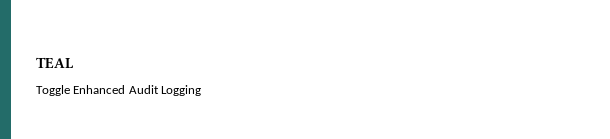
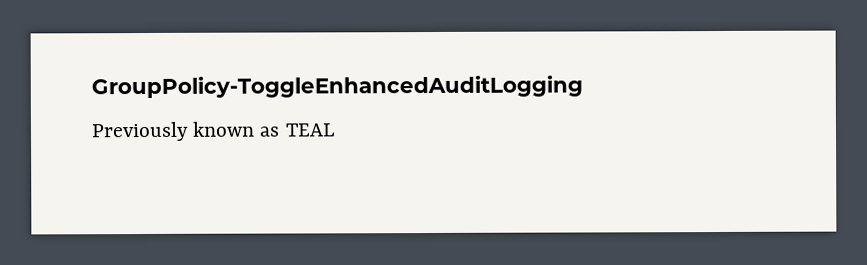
- TEAL
- Toggle Enhanced Audit Logging
+ GroupPolicy-ToggleEnhancedAuditLogging
+ Previously known as TEAL

